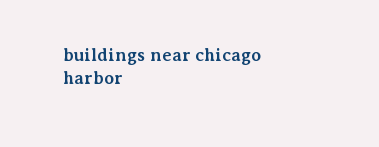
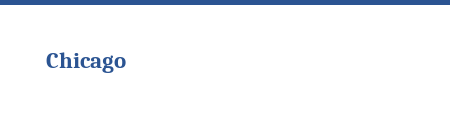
- buildings near chicago harbor
+ Chicago

